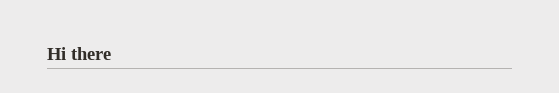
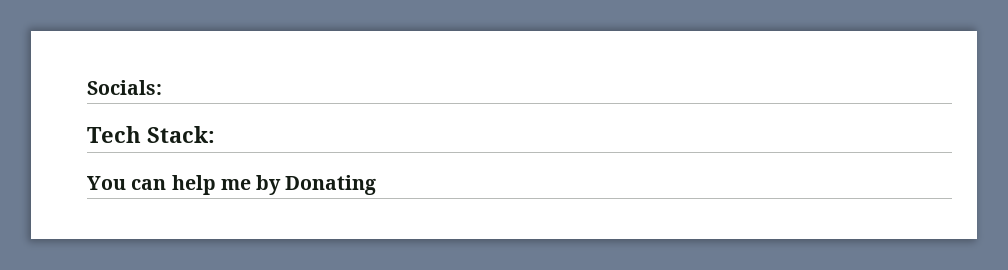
- Hi there
+ Socials:
+ Tech Stack:
+ You can help me by Donating

